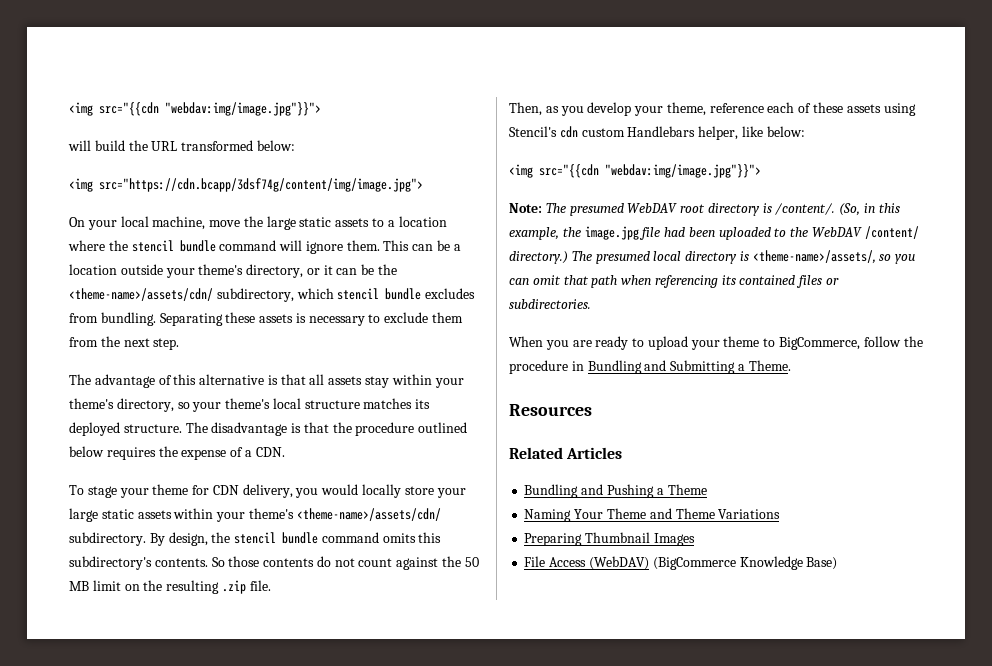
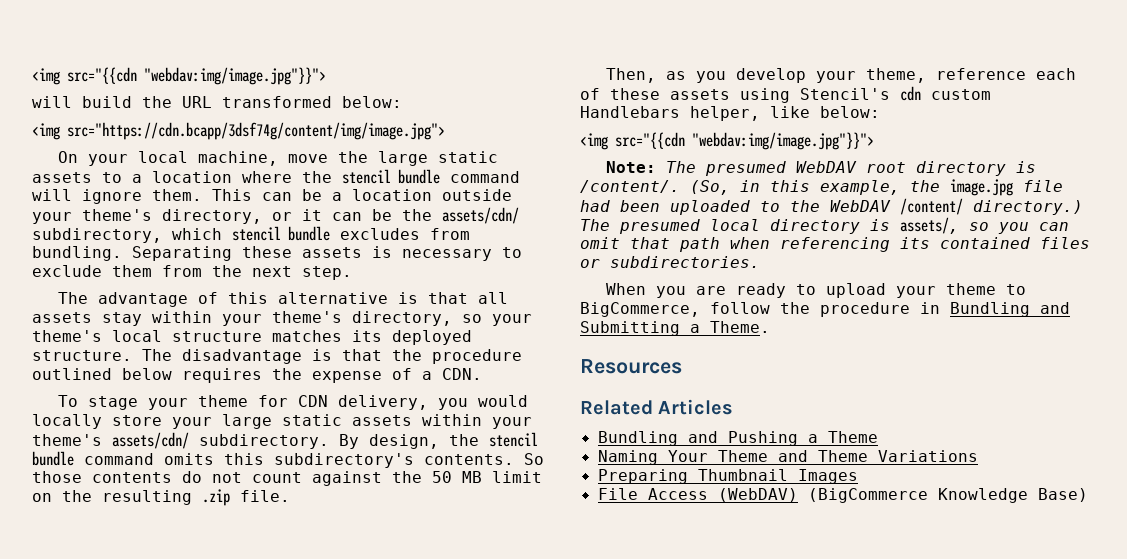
- This can be a location outside your theme's directory, or it can be the <theme-name>/assets/cdn/ subdirectory, which stencil bundle excludes from bundling.
+ This can be a location outside your theme's directory, or it can be the assets/cdn/ subdirectory, which stencil bundle excludes from bundling.
- To stage your theme for CDN delivery, you would locally store your large static assets within your theme's <theme-name>/assets/cdn/ subdirectory.
+ To stage your theme for CDN delivery, you would locally store your large static assets within your theme's assets/cdn/ subdirectory.
- The presumed local directory is <theme-name>/assets/, so you can omit that path when referencing its contained files or subdirectories.
+ The presumed local directory is assets/, so you can omit that path when referencing its contained files or subdirectories.

